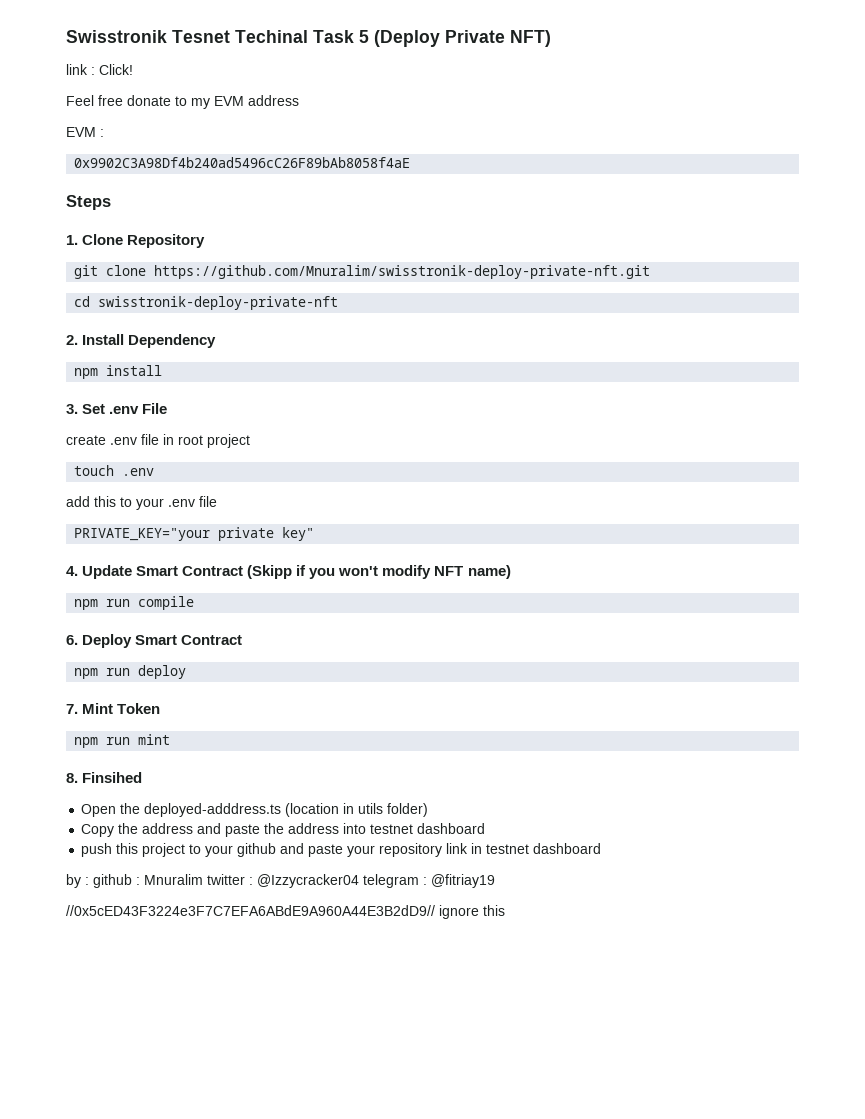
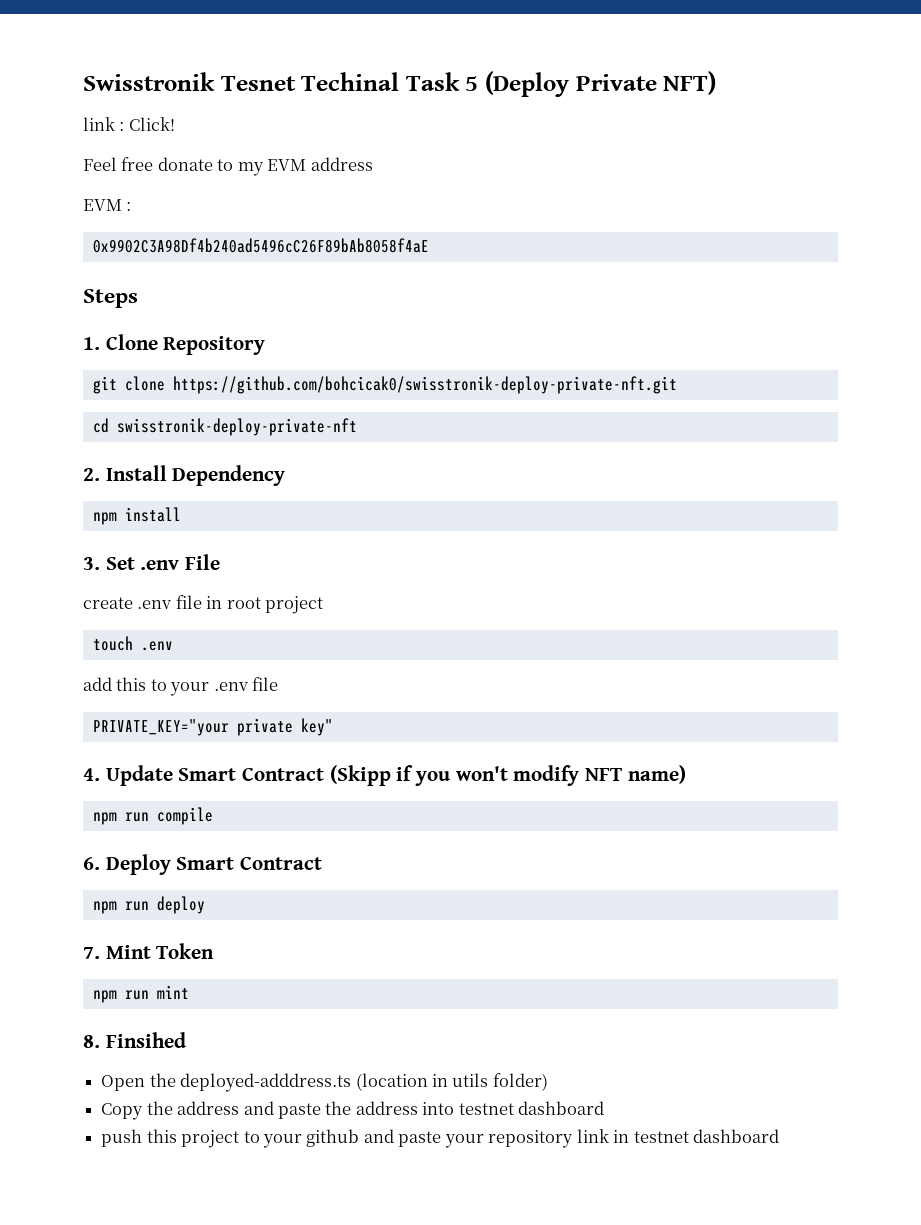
- git clone https://github.com/Mnuralim/swisstronik-deploy-private-nft.git
+ git clone https://github.com/bohcicak0/swisstronik-deploy-private-nft.git
- by : github : Mnuralim twitter : @Izzycracker04 telegram : @fitriay19
- //0x5cED43F3224e3F7C7EFA6ABdE9A960A44E3B2dD9// ignore this

